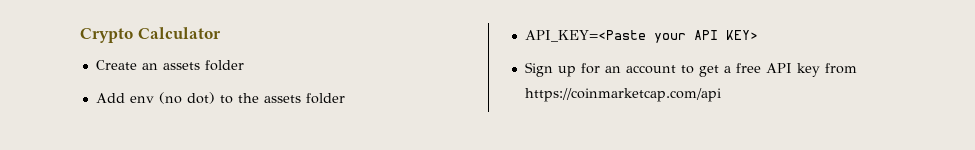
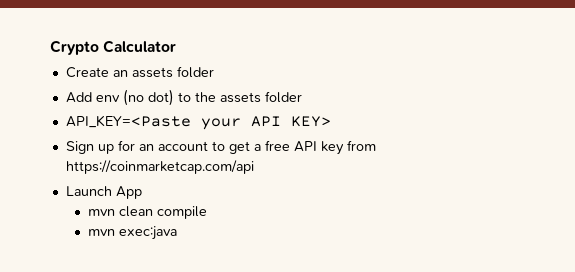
+ Launch App
+ mvn clean compile
+ mvn exec:java

